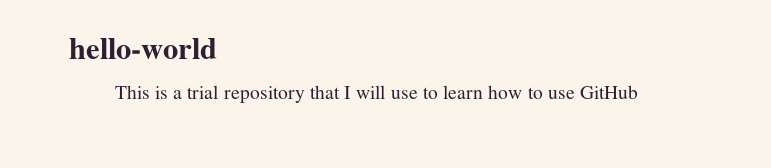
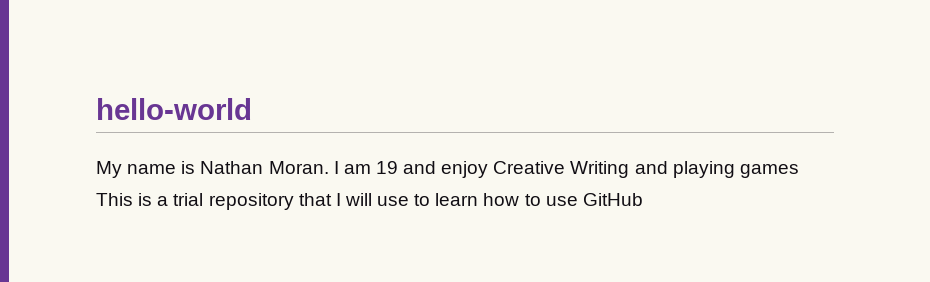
- This is a trial repository that I will use to learn how to use GitHub
+ My name is Nathan Moran. I am 19 and enjoy Creative Writing and playing games This is a trial repository that I will use to learn how to use GitHub

